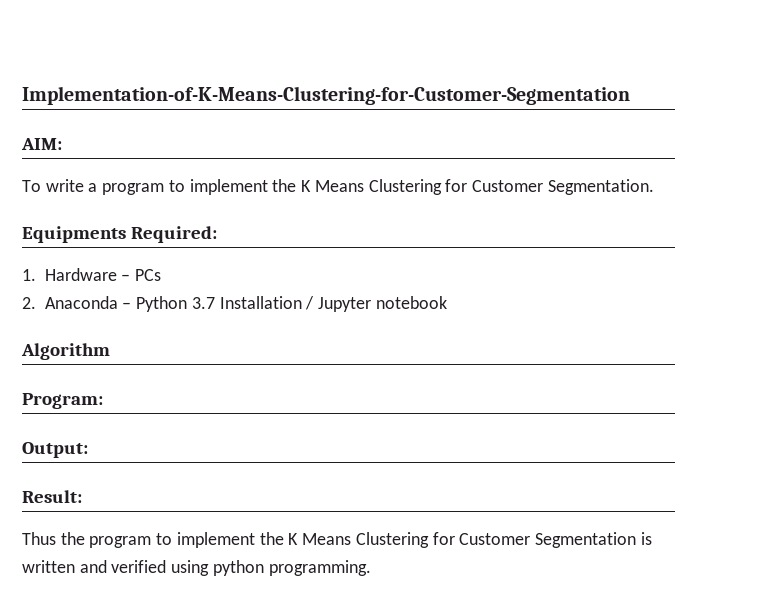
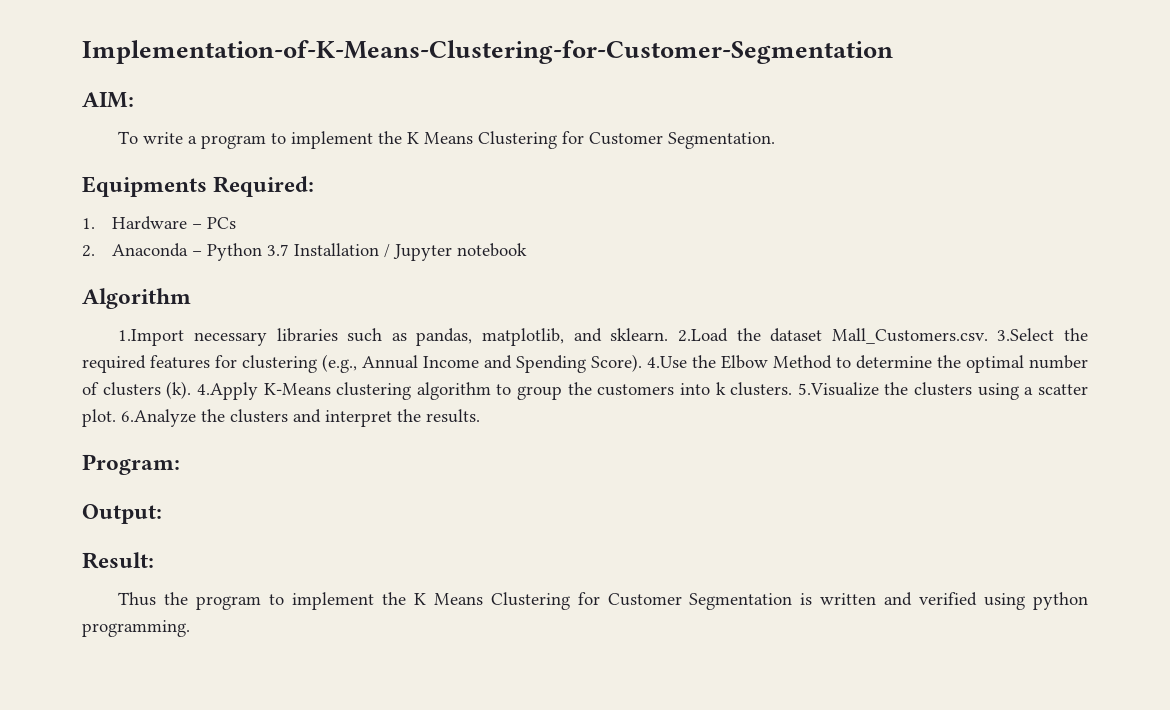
+ 1.Import necessary libraries such as pandas, matplotlib, and sklearn. 2.Load the dataset Mall_Customers.csv. 3.Select the required features for clustering (e.g., Annual Income and Spending Score). 4.Use the Elbow Method to determine the optimal number of clusters (k). 4.Apply K-Means clustering algorithm to group the customers into k clusters. 5.Visualize the clusters using a scatter plot. 6.Analyze the clusters and interpret the results.

